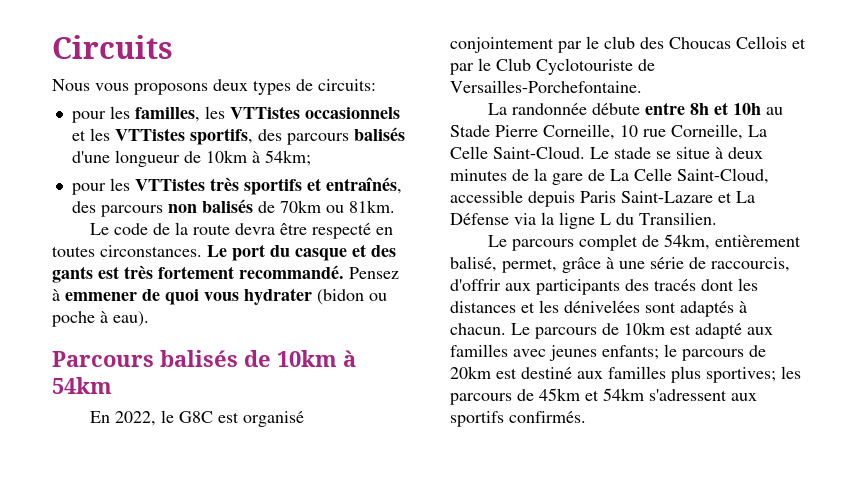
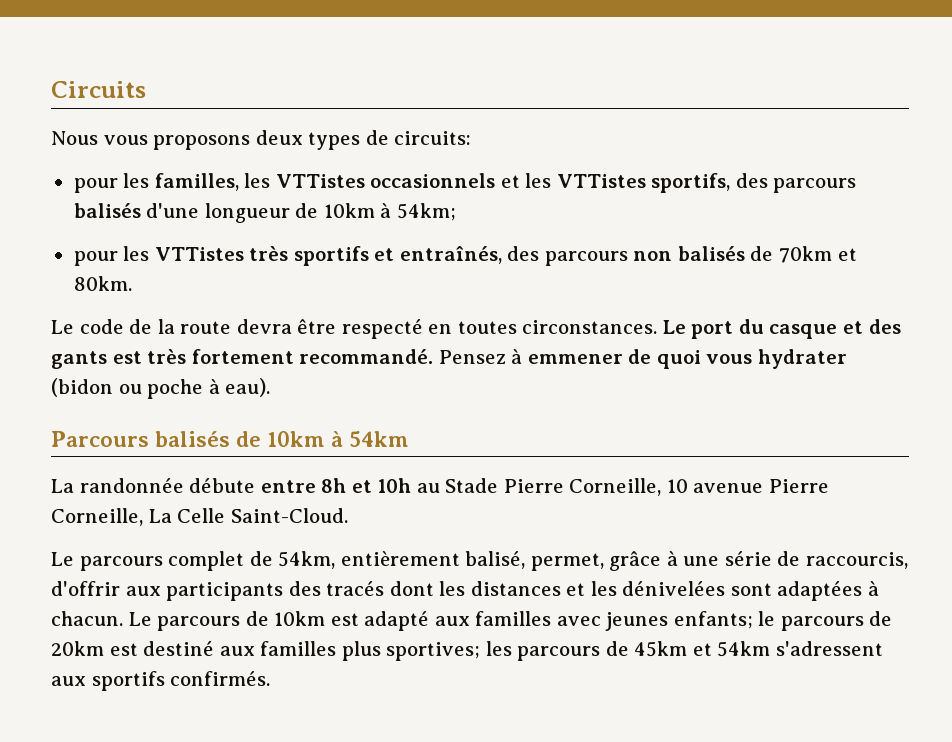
- pour les VTTistes très sportifs et entraînés, des parcours non balisés de 70km ou 81km.
+ pour les VTTistes très sportifs et entraînés, des parcours non balisés de 70km et 80km.
- En 2022, le G8C est organisé conjointement par le club des Choucas Cellois et par le Club Cyclotouriste de Versailles-Porchefontaine.
- La randonnée débute entre 8h et 10h au Stade Pierre Corneille, 10 rue Corneille, La Celle Saint-Cloud. Le stade se situe à deux minutes de la gare de La Celle Saint-Cloud, accessible depuis Paris Saint-Lazare et La Défense via la ligne L du Transilien.
+ La randonnée débute entre 8h et 10h au Stade Pierre Corneille, 10 avenue Pierre Corneille, La Celle Saint-Cloud.
- Le parcours complet de 54km, entièrement balisé, permet, grâce à une série de raccourcis, d'offrir aux participants des tracés dont les distances et les dénivelées sont adaptés à chacun.
+ Le parcours complet de 54km, entièrement balisé, permet, grâce à une série de raccourcis, d'offrir aux participants des tracés dont les distances et les dénivelées sont adaptées à chacun.

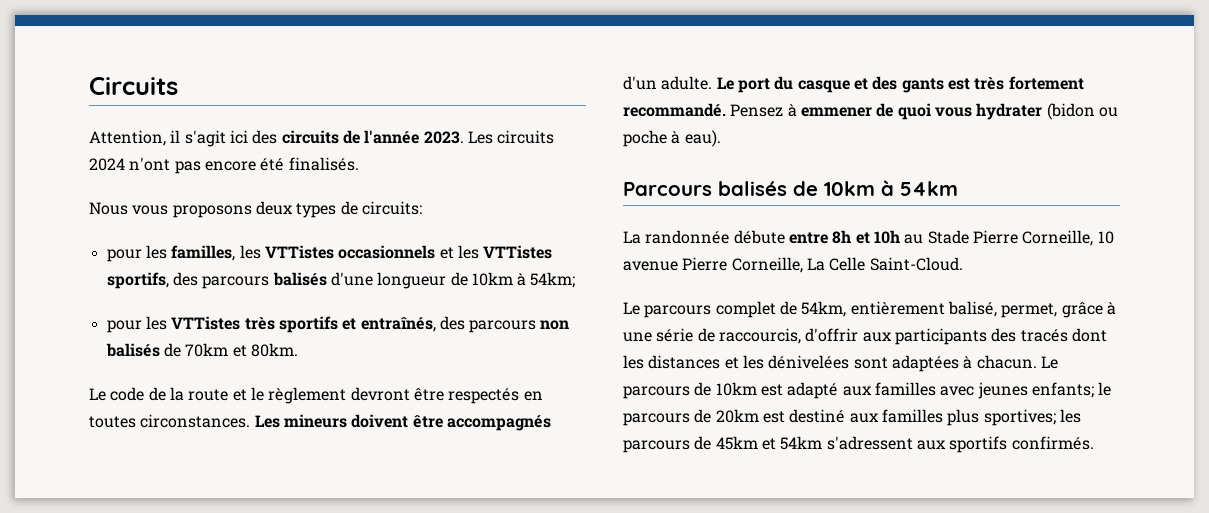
+ Attention, il s'agit ici des circuits de l'année 2023. Les circuits 2024 n'ont pas encore été finalisés.
- Le code de la route devra être respecté en toutes circonstances.
+ Le code de la route et le règlement devront être respectés en toutes circonstances. Les mineurs doivent être accompagnés d'un adulte.

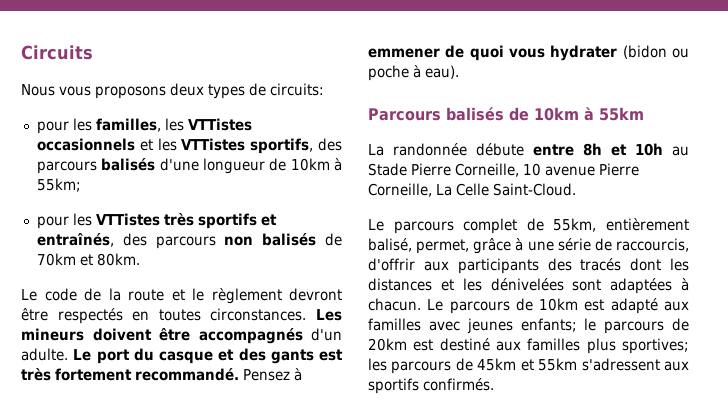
- Attention, il s'agit ici des circuits de l'année 2023. Les circuits 2024 n'ont pas encore été finalisés.
- pour les familles, les VTTistes occasionnels et les VTTistes sportifs, des parcours balisés d'une longueur de 10km à 54km;
+ pour les familles, les VTTistes occasionnels et les VTTistes sportifs, des parcours balisés d'une longueur de 10km à 55km;
- Parcours balisés de 10km à 54km
+ Parcours balisés de 10km à 55km
- Le parcours complet de 54km, entièrement balisé, permet, grâce à une série de raccourcis, d'offrir aux participants des tracés dont les distances et les dénivelées sont adaptées à chacun.
+ Le parcours complet de 55km, entièrement balisé, permet, grâce à une série de raccourcis, d'offrir aux participants des tracés dont les distances et les dénivelées sont adaptées à chacun.
- Le parcours de 10km est adapté aux familles avec jeunes enfants; le parcours de 20km est destiné aux familles plus sportives; les parcours de 45km et 54km s'adressent aux sportifs confirmés.
+ Le parcours de 10km est adapté aux familles avec jeunes enfants; le parcours de 20km est destiné aux familles plus sportives; les parcours de 45km et 55km s'adressent aux sportifs confirmés.

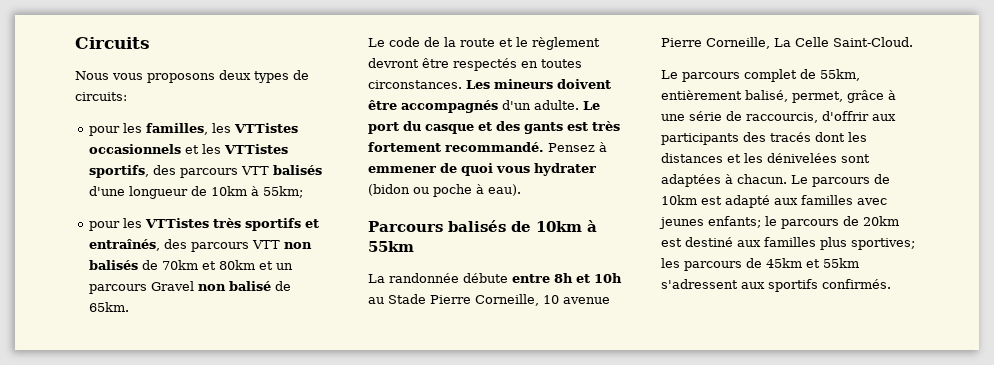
- pour les familles, les VTTistes occasionnels et les VTTistes sportifs, des parcours balisés d'une longueur de 10km à 55km;
+ pour les familles, les VTTistes occasionnels et les VTTistes sportifs, des parcours VTT balisés d'une longueur de 10km à 55km;
- pour les VTTistes très sportifs et entraînés, des parcours non balisés de 70km et 80km.
+ pour les VTTistes très sportifs et entraînés, des parcours VTT non balisés de 70km et 80km et un parcours Gravel non balisé de 65km.

